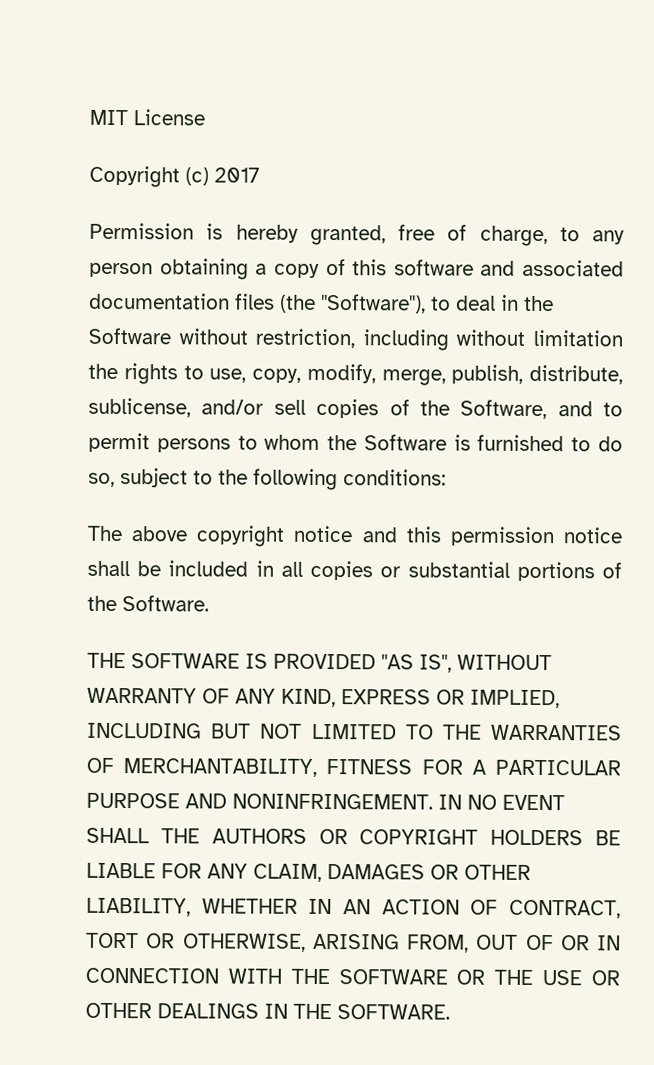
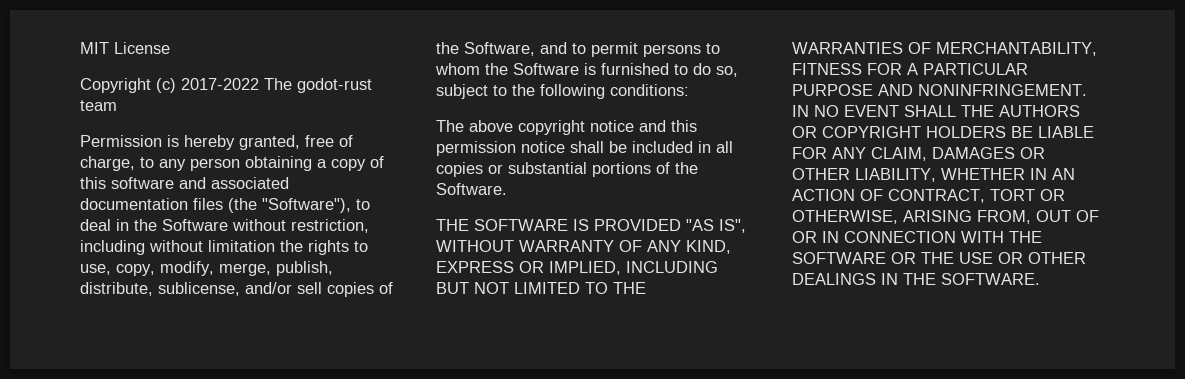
- Copyright (c) 2017
+ Copyright (c) 2017-2022 The godot-rust team

